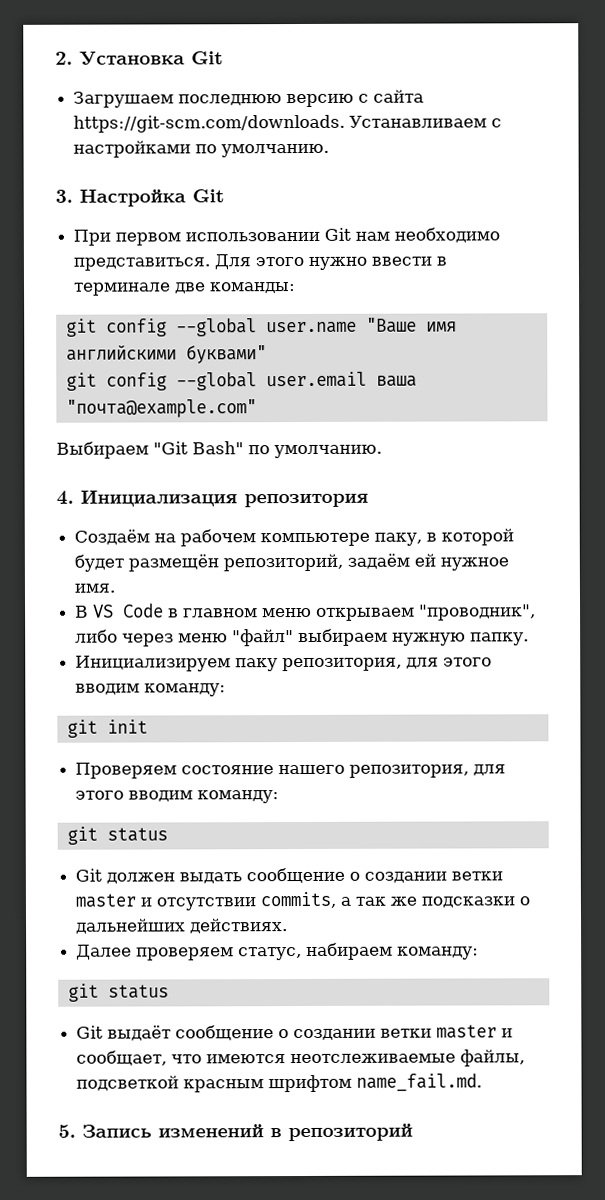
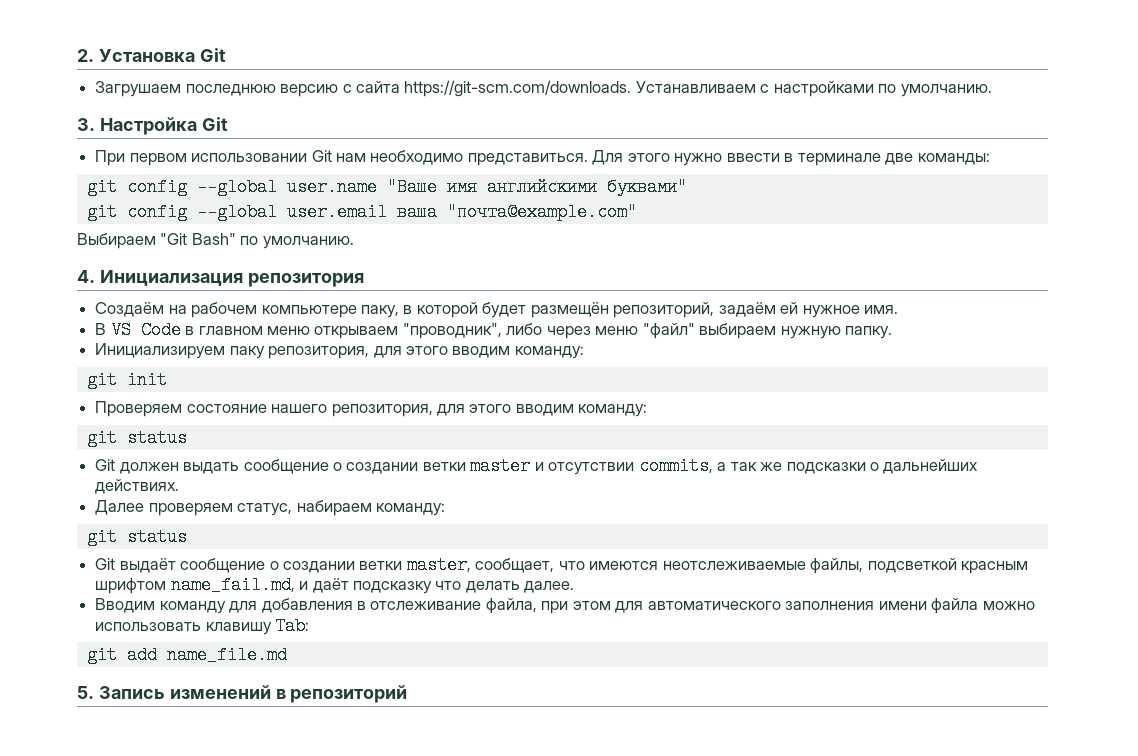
- Git выдаёт сообщение о создании ветки master и сообщает, что имеются неотслеживаемые файлы, подсветкой красным шрифтом name_fail.md.
+ Git выдаёт сообщение о создании ветки master, сообщает, что имеются неотслеживаемые файлы, подсветкой красным шрифтом name_fail.md, и даёт подсказку что делать далее.
+ Вводим команду для добавления в отслеживание файла, при этом для автоматического заполнения имени файла можно использовать клавишу Tab:
+ git add name_file.md

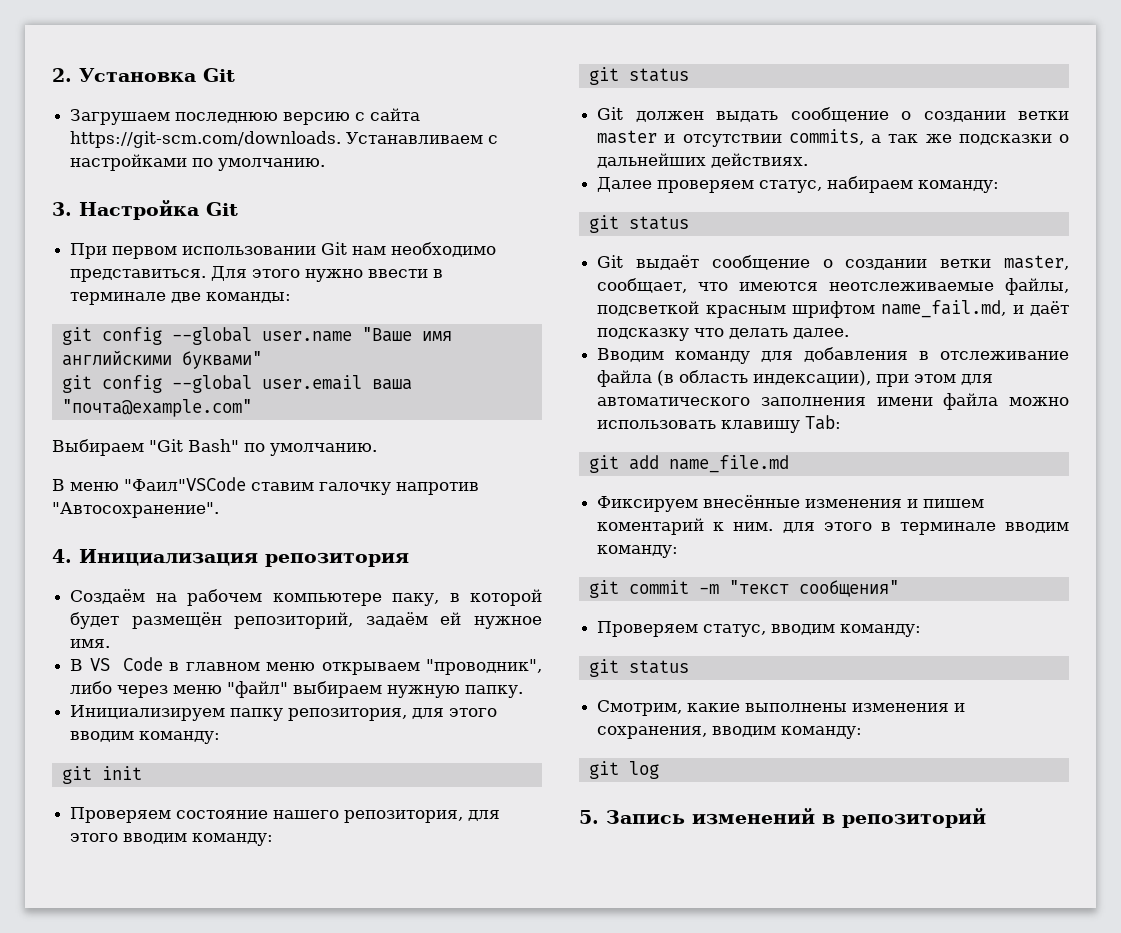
+ В меню "Фаил"VSCode ставим галочку напротив "Автосохранение".
- Инициализируем паку репозитория, для этого вводим команду:
+ Инициализируем папку репозитория, для этого вводим команду:
- Вводим команду для добавления в отслеживание файла, при этом для автоматического заполнения имени файла можно использовать клавишу Tab:
+ Вводим команду для добавления в отслеживание файла (в область индексации), при этом для автоматического заполнения имени файла можно использовать клавишу Tab:
+ Фиксируем внесённые изменения и пишем коментарий к ним. для этого в терминале вводим команду:
+ git commit -m "текст сообщения"
+ Проверяем статус, вводим команду:
+ git status
+ Смотрим, какие выполнены изменения и сохранения, вводим команду:
+ git log

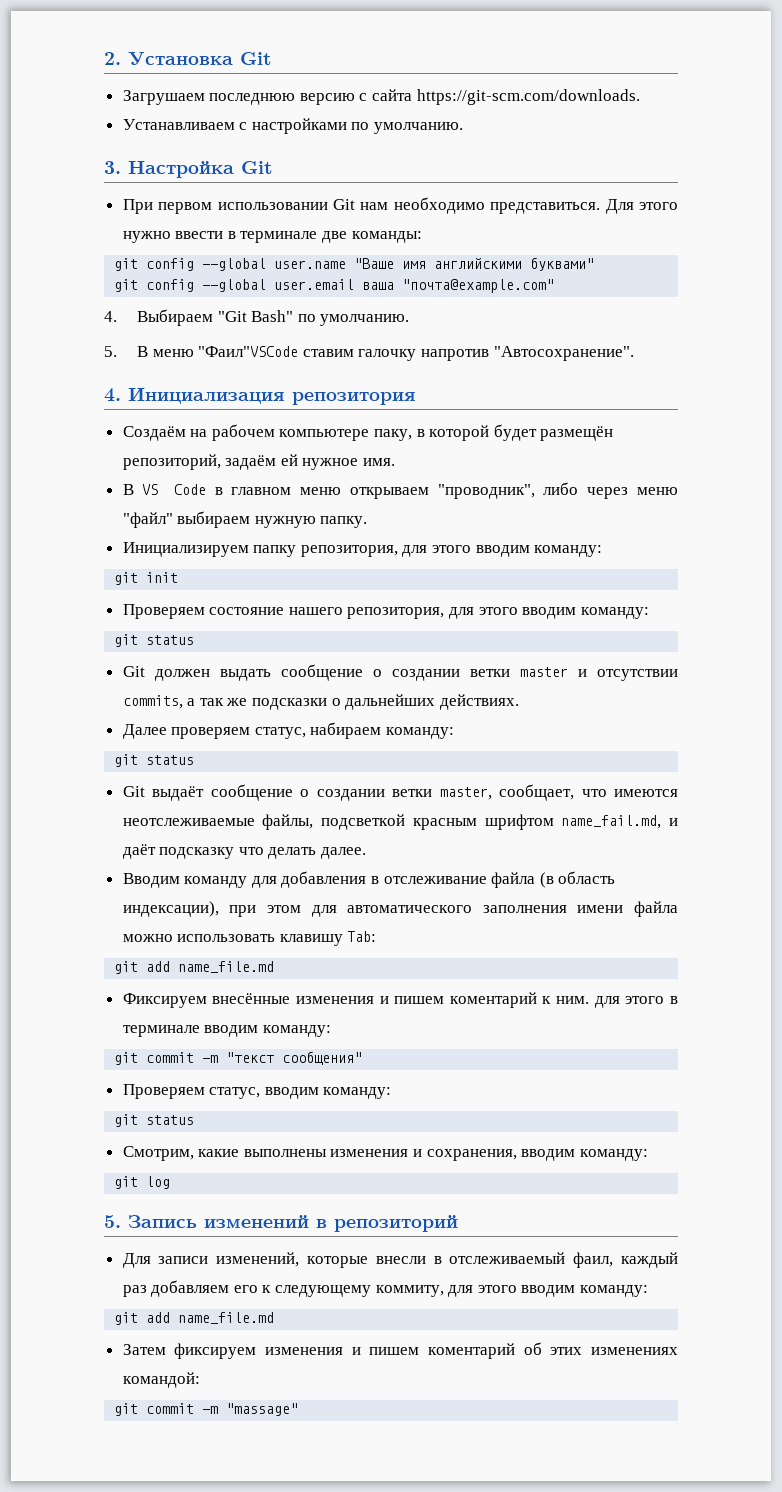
- Загрушаем последнюю версию с сайта https://git-scm.com/downloads. Устанавливаем с настройками по умолчанию.
+ Загрушаем последнюю версию с сайта https://git-scm.com/downloads.
+ Устанавливаем с настройками по умолчанию.
- Выбираем "Git Bash" по умолчанию.
+ 4. Выбираем "Git Bash" по умолчанию.
- В меню "Фаил"VSCode ставим галочку напротив "Автосохранение".
+ 5. В меню "Фаил"VSCode ставим галочку напротив "Автосохранение".
+ Для записи изменений, которые внесли в отслеживаемый фаил, каждый раз добавляем его к следующему коммиту, для этого вводим команду:
+ git add name_file.md
+ Затем фиксируем изменения и пишем коментарий об этих изменениях командой:
+ git commit -m "massage"

